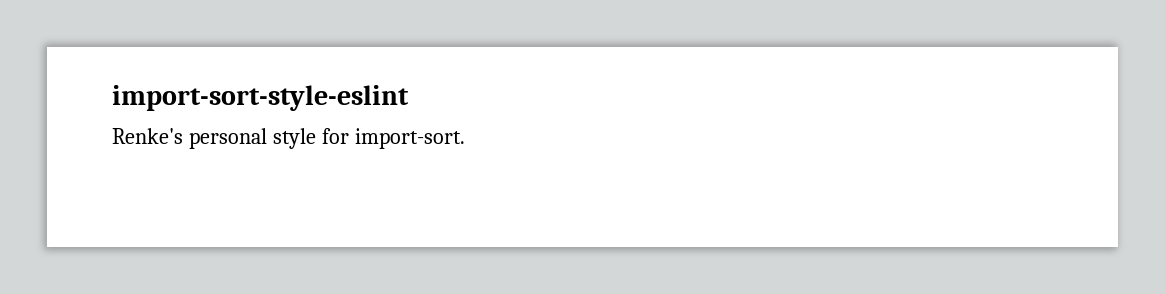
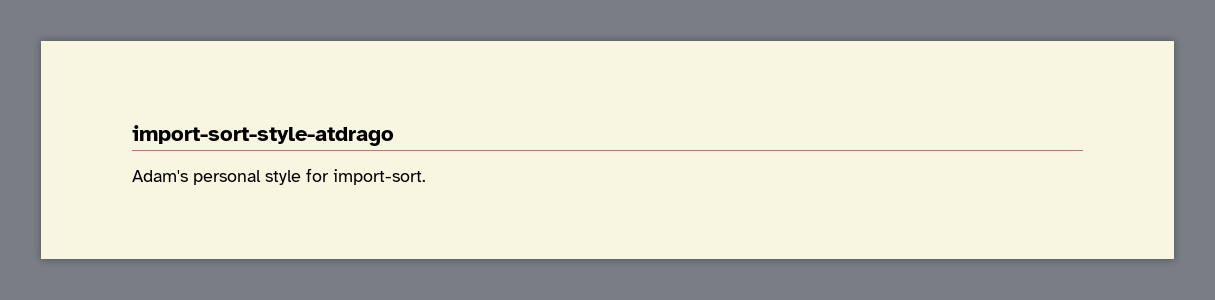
- import-sort-style-eslint
- Renke's personal style for import-sort.
+ import-sort-style-atdrago
+ Adam's personal style for import-sort.

